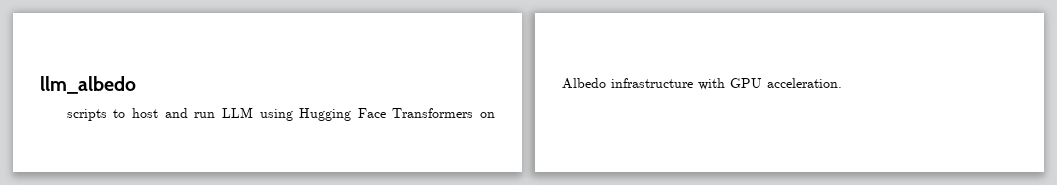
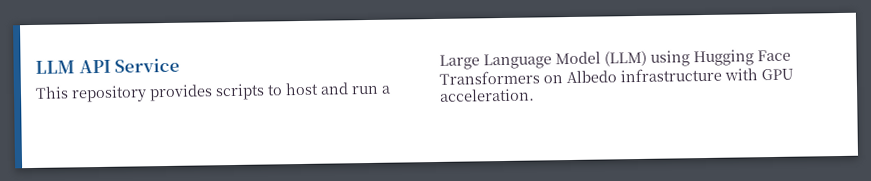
- llm_albedo
- scripts to host and run LLM using Hugging Face Transformers on Albedo infrastructure with GPU acceleration.
+ LLM API Service
+ This repository provides scripts to host and run a Large Language Model (LLM) using Hugging Face Transformers on Albedo infrastructure with GPU acceleration.

